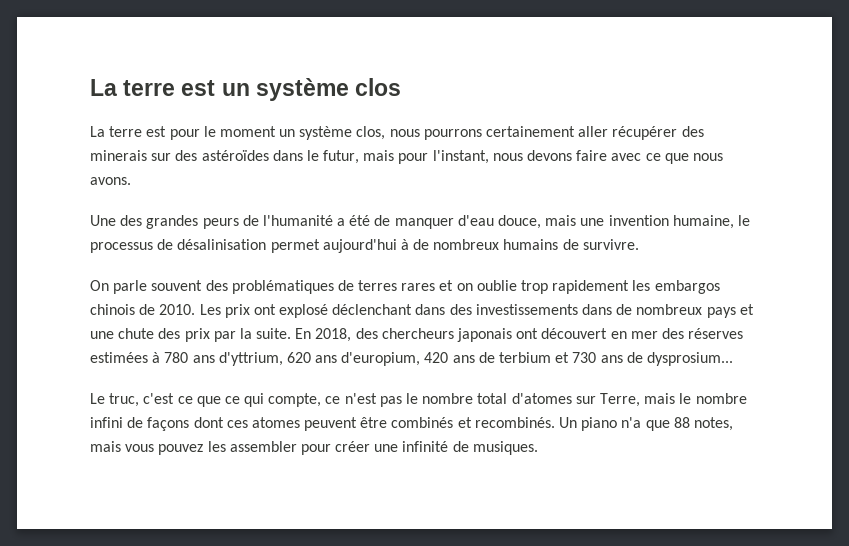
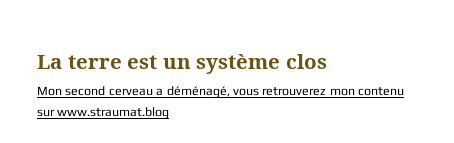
- La terre est pour le moment un système clos, nous pourrons certainement aller récupérer des minerais sur des astéroïdes dans le futur, mais pour l'instant, nous devons faire avec ce que nous avons.
- Une des grandes peurs de l'humanité a été de manquer d'eau douce, mais une invention humaine, le processus de désalinisation permet aujourd'hui à de nombreux humains de survivre.
- On parle souvent des problématiques de terres rares et on oublie trop rapidement les embargos chinois de 2010. Les prix ont explosé déclenchant dans des investissements dans de nombreux pays et une chute des prix par la suite. En 2018, des chercheurs japonais ont découvert en mer des réserves estimées à 780 ans d'yttrium, 620 ans d'europium, 420 ans de terbium et 730 ans de dysprosium...
- Le truc, c'est ce que ce qui compte, ce n'est pas le nombre total d'atomes sur Terre, mais le nombre infini de façons dont ces atomes peuvent être combinés et recombinés. Un piano n'a que 88 notes, mais vous pouvez les assembler pour créer une infinité de musiques.
+ Mon second cerveau a déménagé, vous retrouverez mon contenu sur www.straumat.blog

